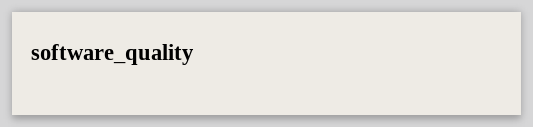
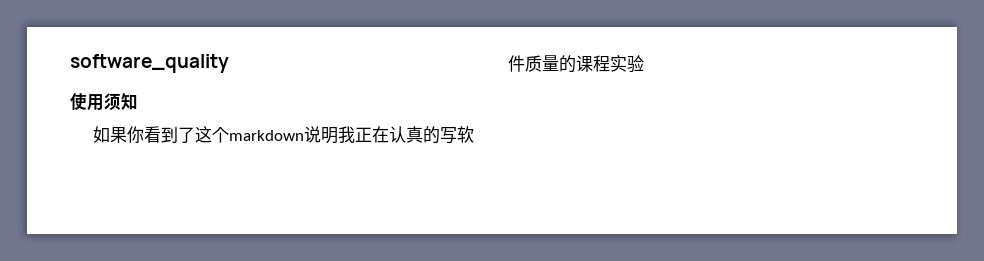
+ 使用须知
+ 如果你看到了这个markdown说明我正在认真的写软件质量的课程实验

